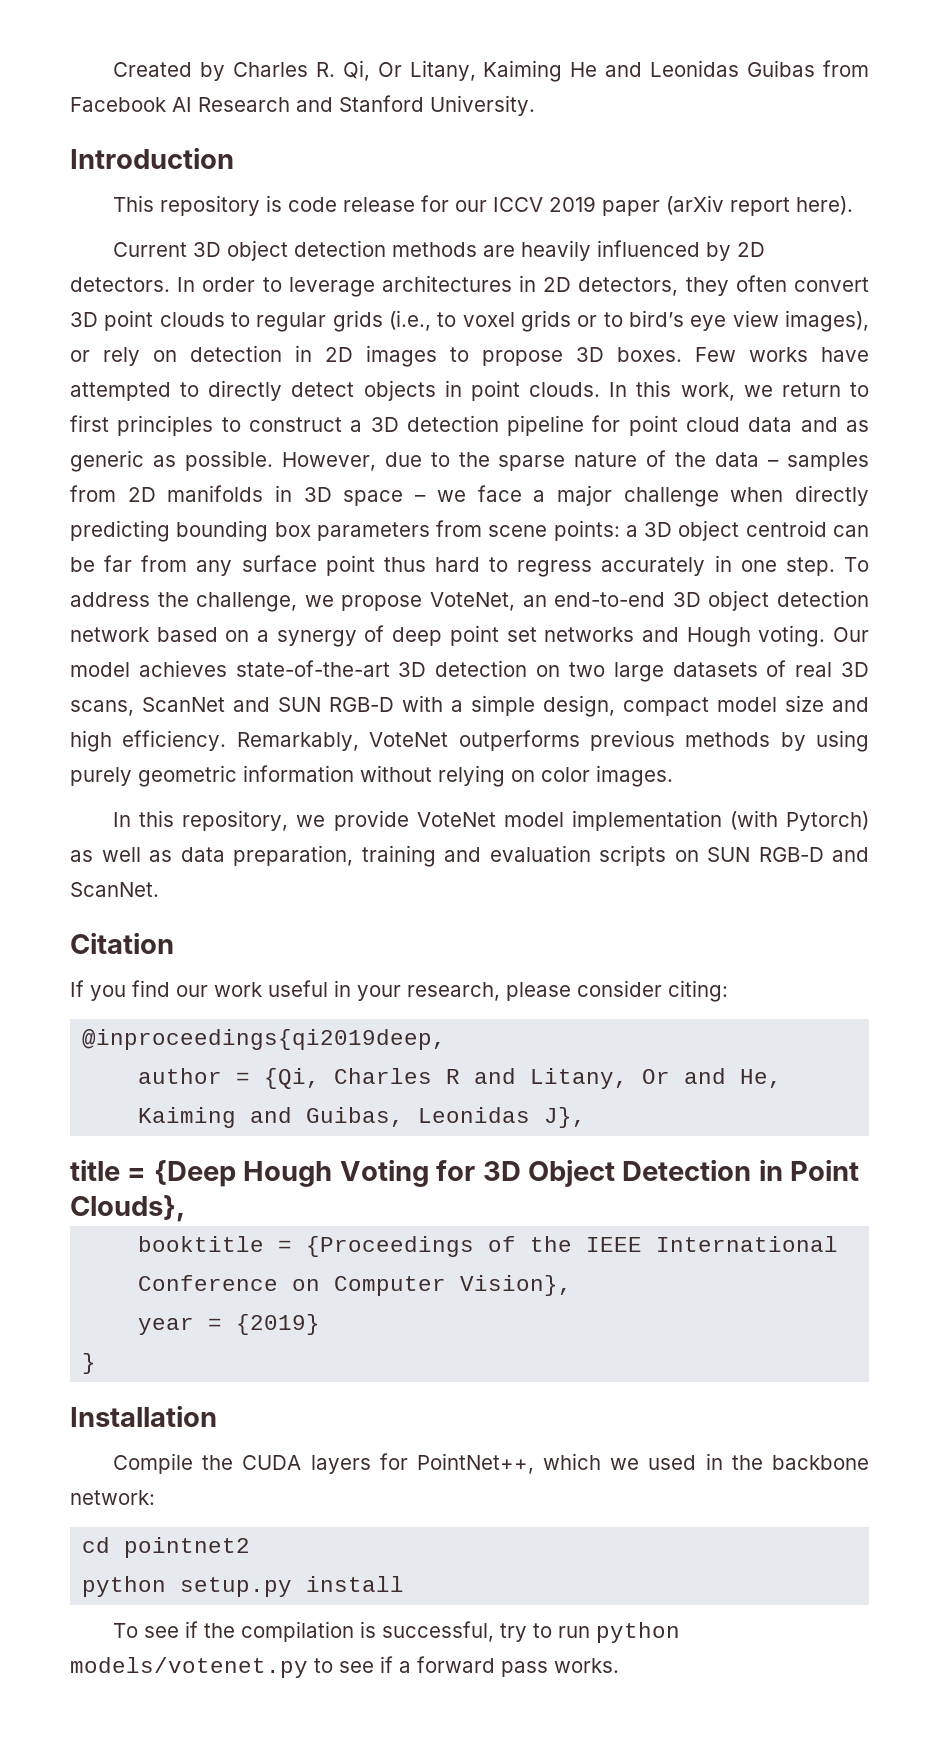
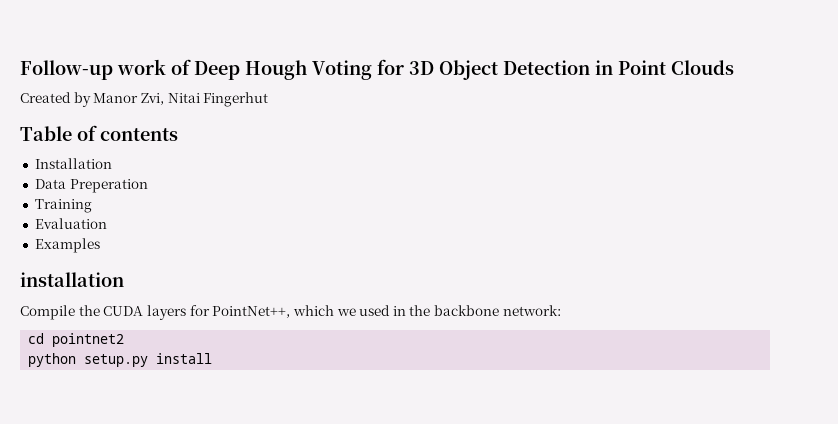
- Created by Charles R. Qi, Or Litany, Kaiming He and Leonidas Guibas from Facebook AI Research and Stanford University.
- Introduction
- This repository is code release for our ICCV 2019 paper (arXiv report here).
- Current 3D object detection methods are heavily influenced by 2D detectors. In order to leverage architectures in 2D detectors, they often convert 3D point clouds to regular grids (i.e., to voxel grids or to bird’s eye view images), or rely on detection in 2D images to propose 3D boxes. Few works have attempted to directly detect objects in point clouds. In this work, we return to first principles to construct a 3D detection pipeline for point cloud data and as generic as possible. However, due to the sparse nature of the data – samples from 2D manifolds in 3D space – we face a major challenge when directly predicting bounding box parameters from scene points: a 3D object centroid can be far from any surface point thus hard to regress accurately in one step. To address the challenge, we propose VoteNet, an end-to-end 3D object detection network based on a synergy of deep point set networks and Hough voting. Our model achieves state-of-the-art 3D detection on two large datasets of real 3D scans, ScanNet and SUN RGB-D with a simple design, compact model size and high efficiency. Remarkably, VoteNet outperforms previous methods by using purely geometric information without relying on color images.
- In this repository, we provide VoteNet model implementation (with Pytorch) as well as data preparation, training and evaluation scripts on SUN RGB-D and ScanNet.
- Citation
- If you find our work useful in your research, please consider citing:
- @inproceedings{qi2019deep,
- author = {Qi, Charles R and Litany, Or and He, Kaiming and Guibas, Leonidas J},
- title = {Deep Hough Voting for 3D Object Detection in Point Clouds},
- booktitle = {Proceedings of the IEEE International Conference on Computer Vision},
- year = {2019}
- }
+ Follow-up work of Deep Hough Voting for 3D Object Detection in Point Clouds
+ Created by Manor Zvi, Nitai Fingerhut
+ Table of contents
  Installation
+ Data Preperation
+ Training
+ Evaluation
+ Examples
+ installation
- To see if the compilation is successful, try to run python models/votenet.py to see if a forward pass works.

